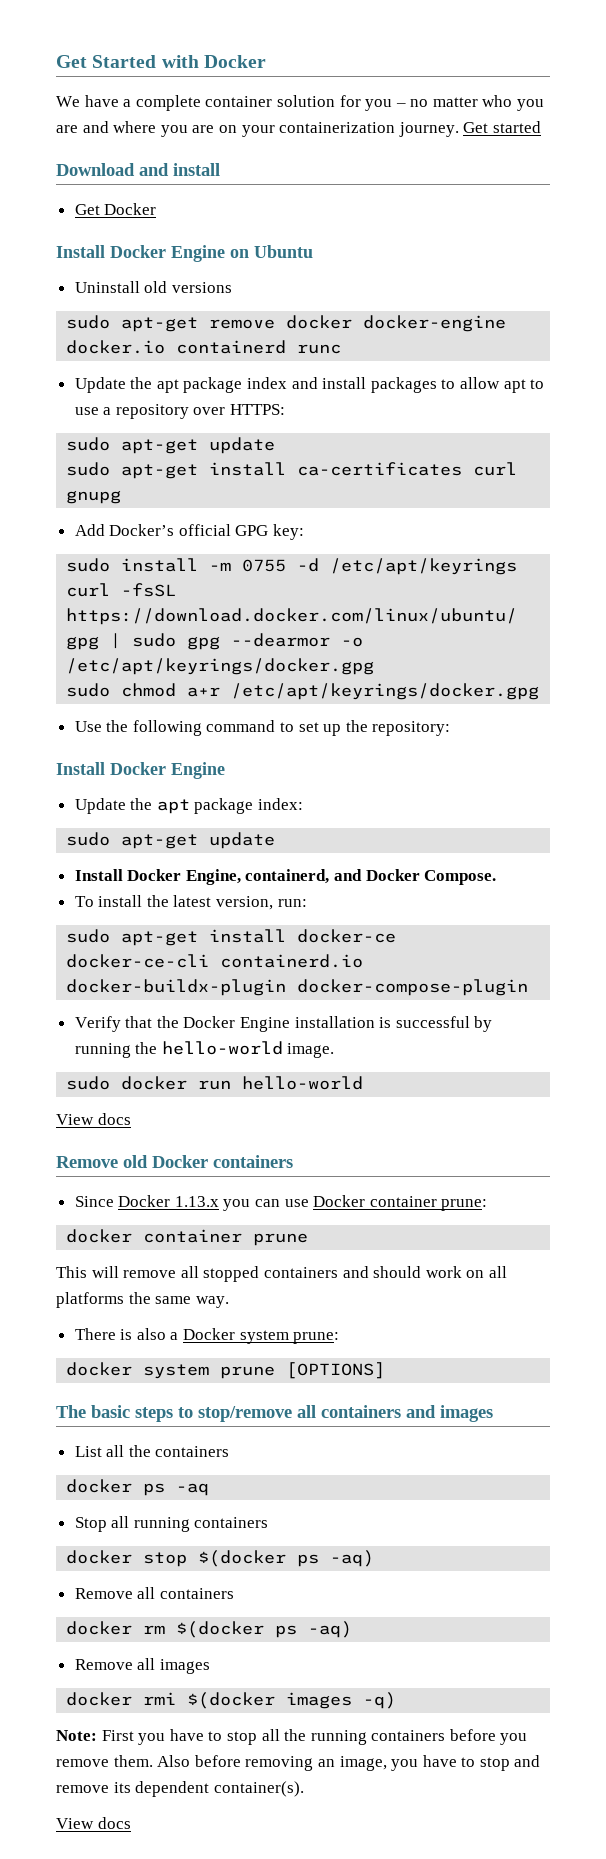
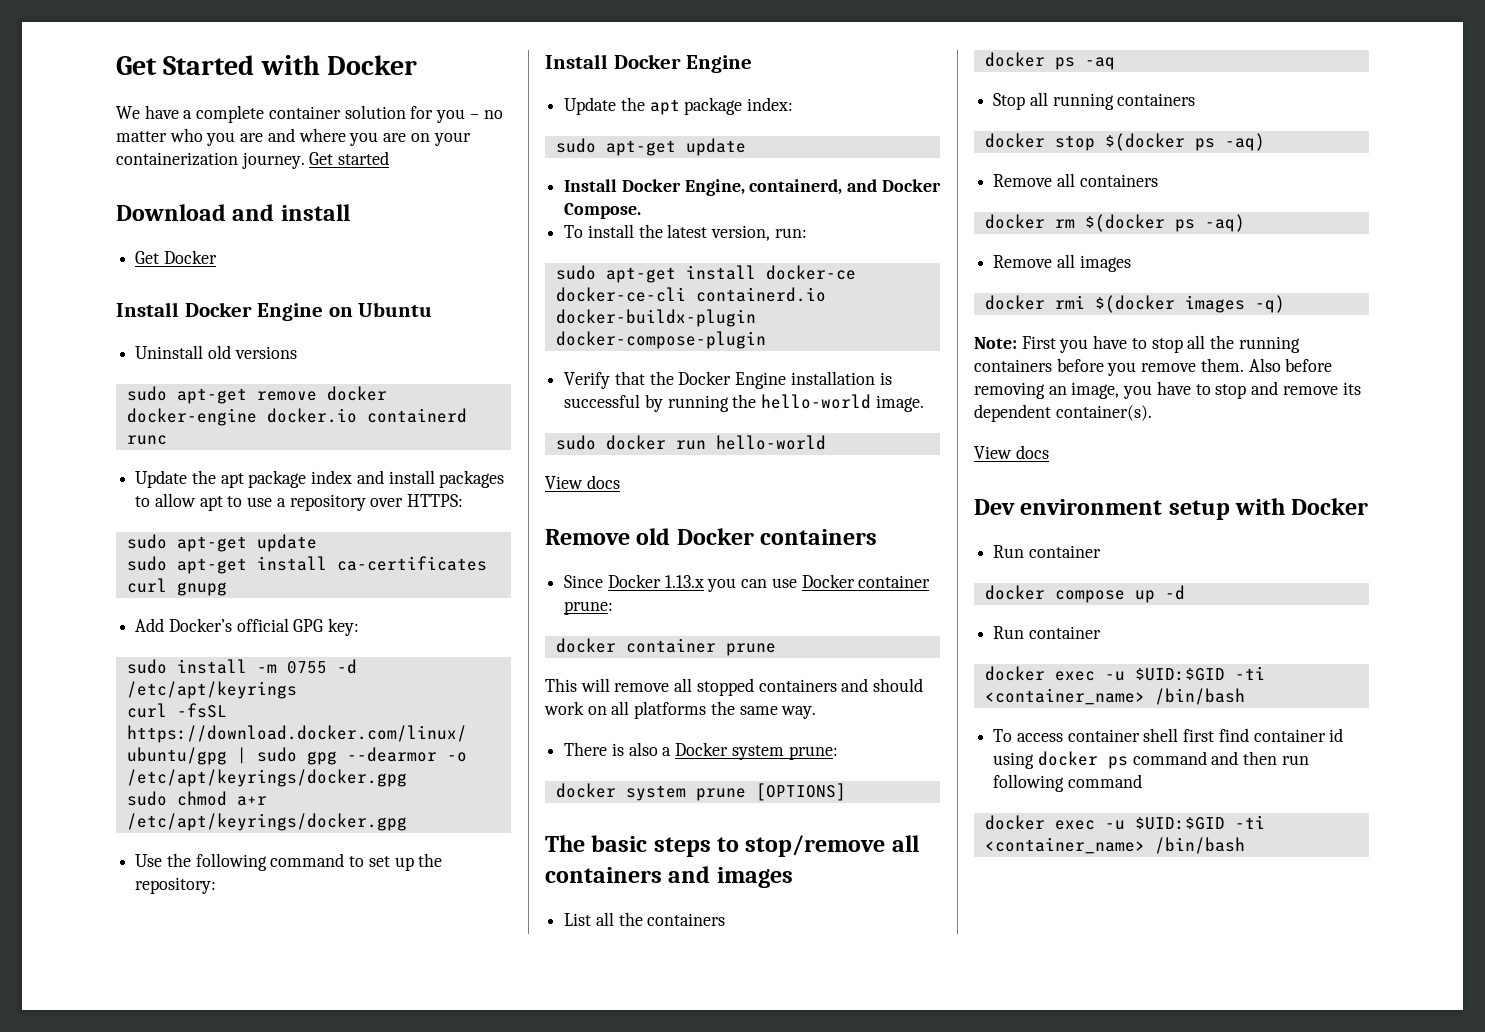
+ Dev environment setup with Docker
+ Run container
+ docker compose up -d
+ Run container
+ docker exec -u $UID:$GID -ti <container_name> /bin/bash
+ To access container shell first find container id using docker ps command and then run following command
+ docker exec -u $UID:$GID -ti <container_name> /bin/bash

